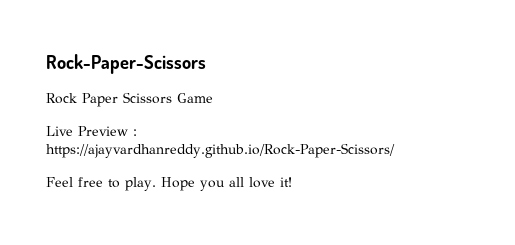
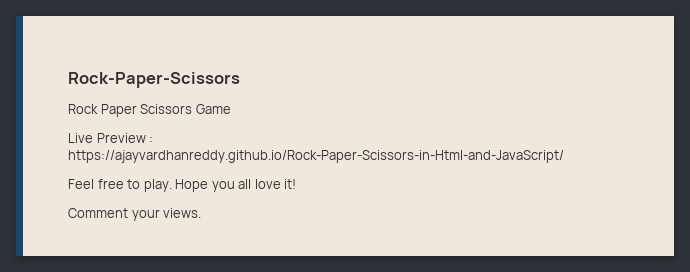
- Live Preview : https://ajayvardhanreddy.github.io/Rock-Paper-Scissors/
+ Live Preview : https://ajayvardhanreddy.github.io/Rock-Paper-Scissors-in-Html-and-JavaScript/
+ Comment your views.

